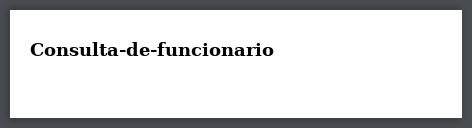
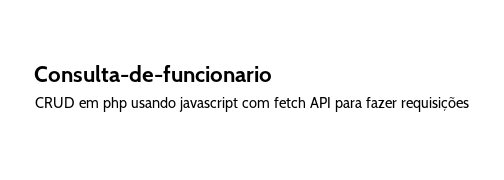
+ CRUD em php usando javascript com fetch API para fazer requisições

